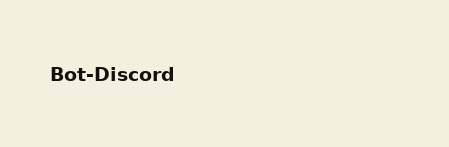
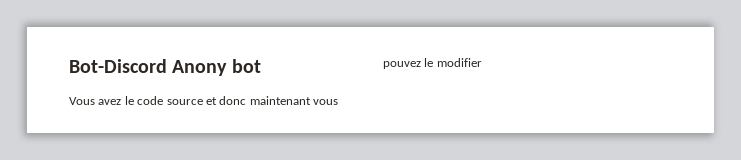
- Bot-Discord
+ Bot-Discord Anony bot
+ Vous avez le code source et donc maintenant vous pouvez le modifier

